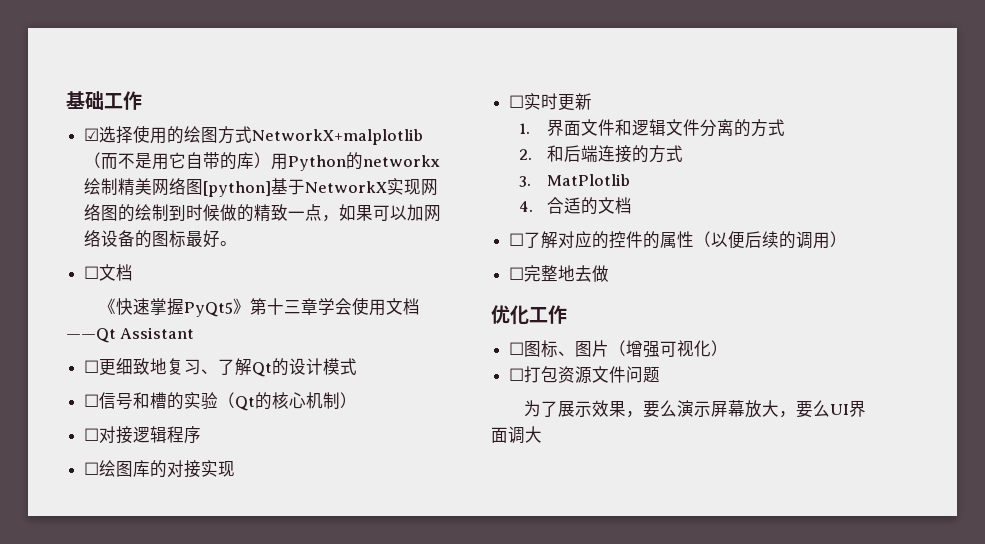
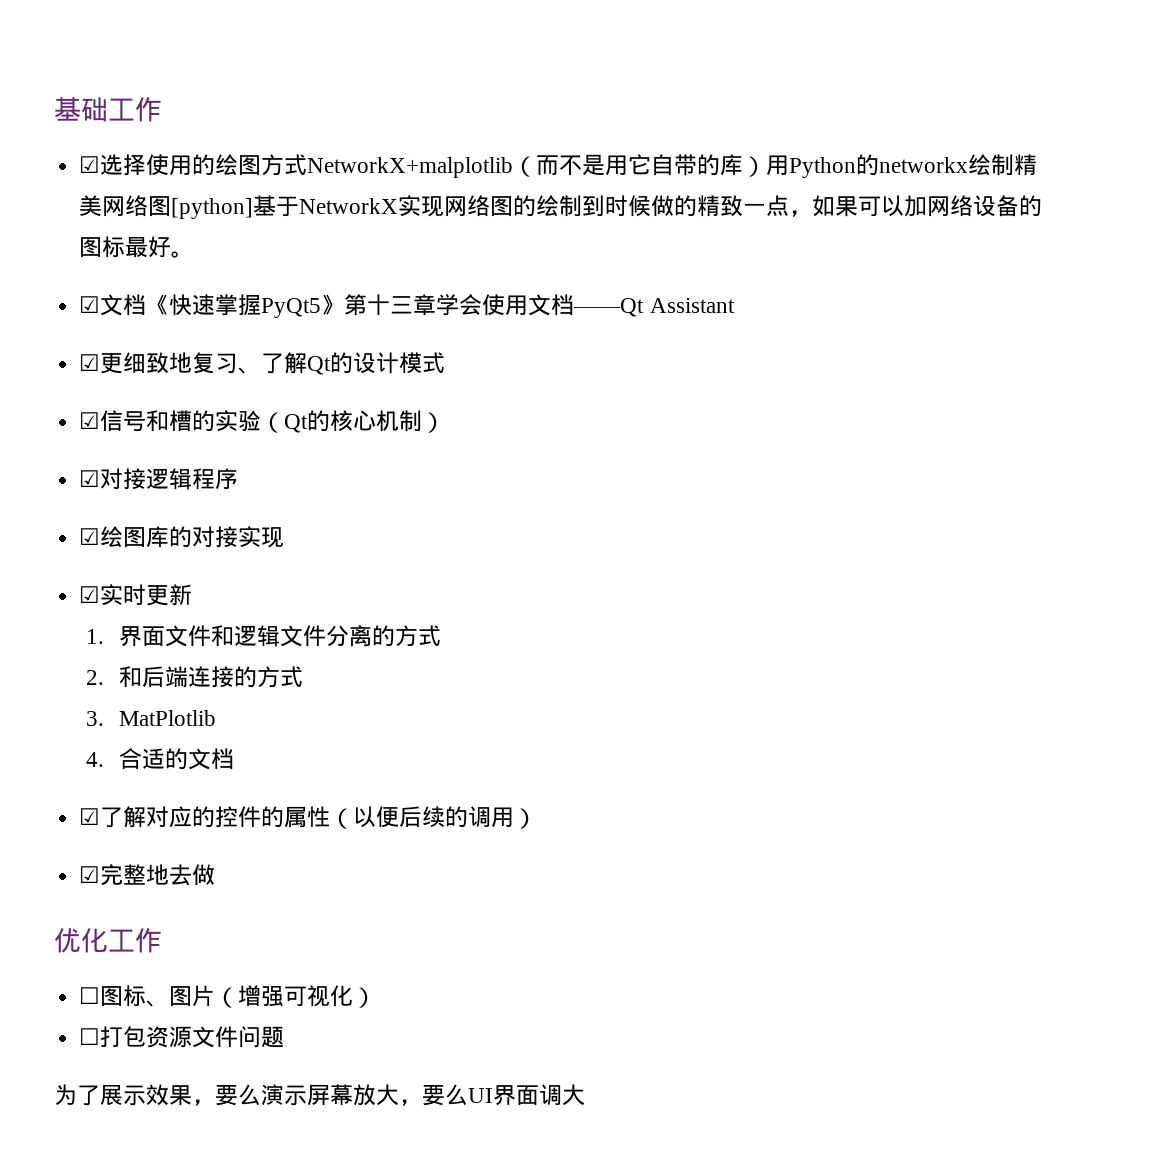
- ☐文档
- 《快速掌握PyQt5》第十三章学会使用文档——Qt Assistant
+ ☑文档《快速掌握PyQt5》第十三章学会使用文档——Qt Assistant
- ☐更细致地复习、了解Qt的设计模式
+ ☑更细致地复习、了解Qt的设计模式
- ☐信号和槽的实验（Qt的核心机制）
+ ☑信号和槽的实验（Qt的核心机制）
- ☐对接逻辑程序
+ ☑对接逻辑程序
- ☐绘图库的对接实现
+ ☑绘图库的对接实现
- ☐实时更新
+ ☑实时更新
- ☐了解对应的控件的属性（以便后续的调用）
+ ☑了解对应的控件的属性（以便后续的调用）
- ☐完整地去做
+ ☑完整地去做

